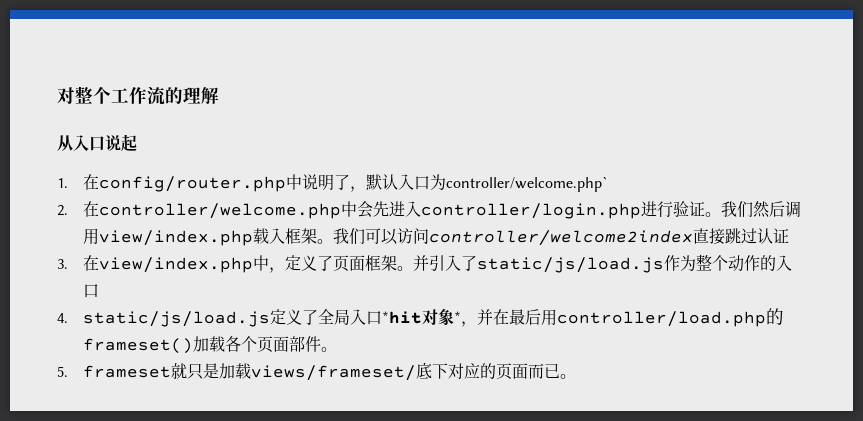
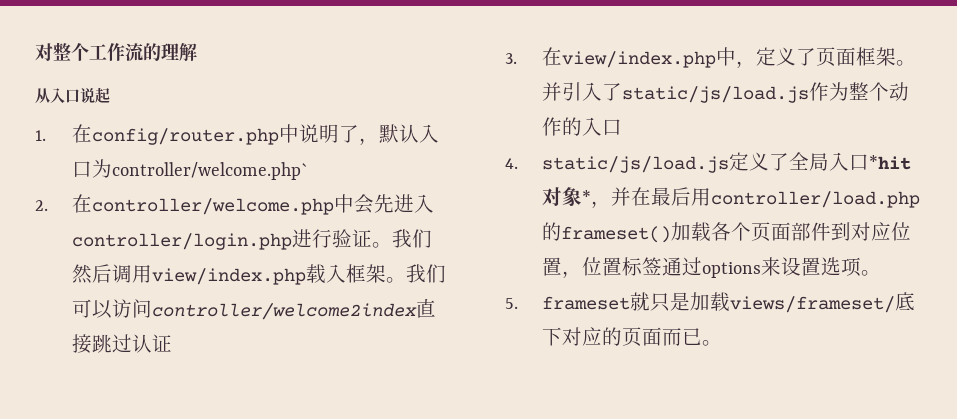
- 4. static/js/load.js定义了全局入口*hit对象*，并在最后用controller/load.php的frameset()加载各个页面部件。
+ 4. static/js/load.js定义了全局入口*hit对象*，并在最后用controller/load.php的frameset()加载各个页面部件到对应位置，位置标签通过options来设置选项。

